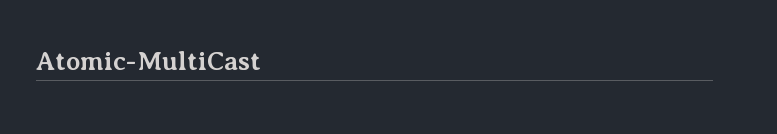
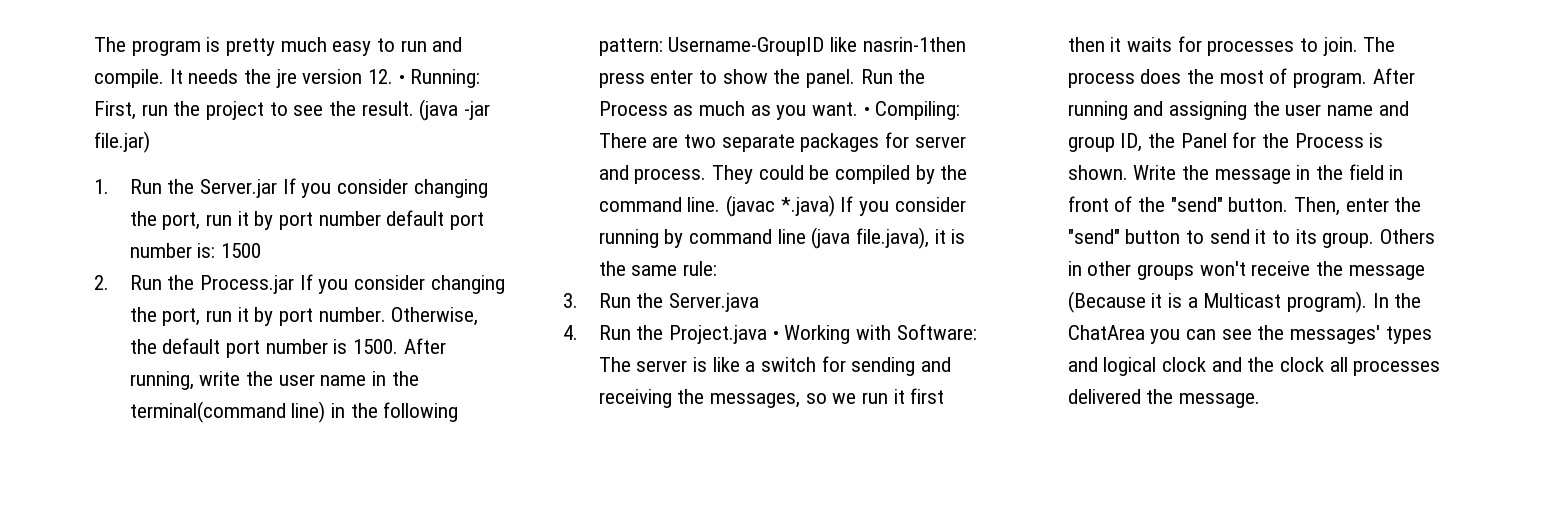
- Atomic-MultiCast
+ The program is pretty much easy to run and compile. It needs the jre version 12. • Running: First, run the project to see the result. (java -jar file.jar)
+ 1. Run the Server.jar If you consider changing the port, run it by port number default port number is: 1500
+ 2. Run the Process.jar If you consider changing the port, run it by port number. Otherwise, the default port number is 1500. After running, write the user name in the terminal(command line) in the following pattern: Username-GroupID like nasrin-1then press enter to show the panel. Run the Process as much as you want. • Compiling: There are two separate packages for server and process. They could be compiled by the command line. (javac *.java) If you consider running by command line (java file.java), it is the same rule:
+ 3. Run the Server.java
+ 4. Run the Project.java • Working with Software: The server is like a switch for sending and receiving the messages, so we run it first then it waits for processes to join. The process does the most of program. After running and assigning the user name and group ID, the Panel for the Process is shown. Write the message in the field in front of the "send" button. Then, enter the "send" button to send it to its group. Others in other groups won't receive the message (Because it is a Multicast program). In the ChatArea you can see the messages' types and logical clock and the clock all processes delivered the message.

